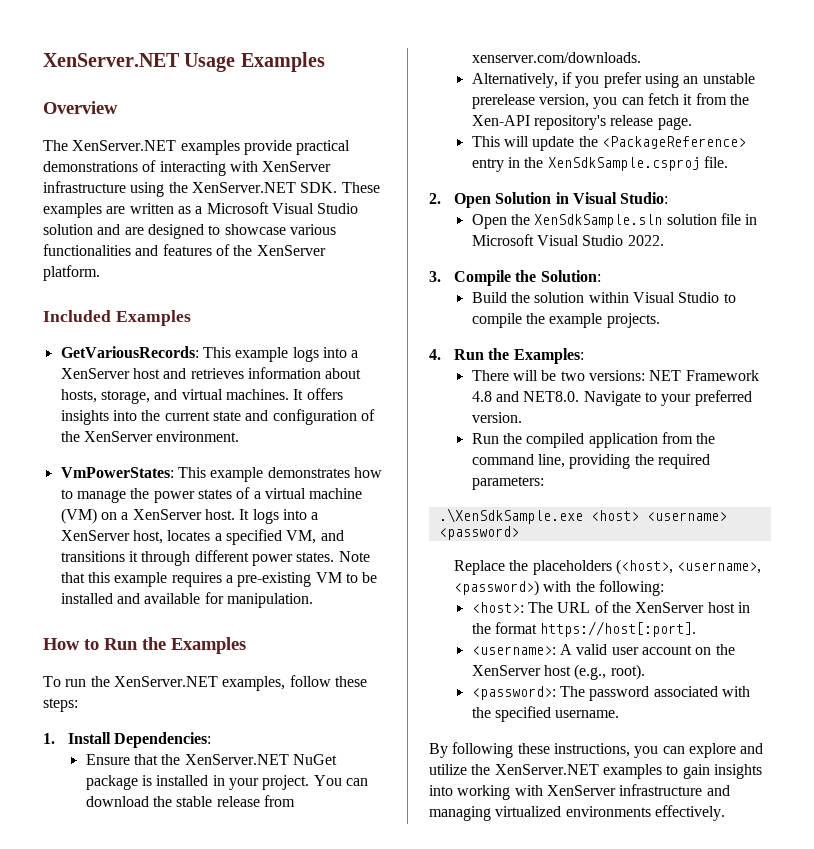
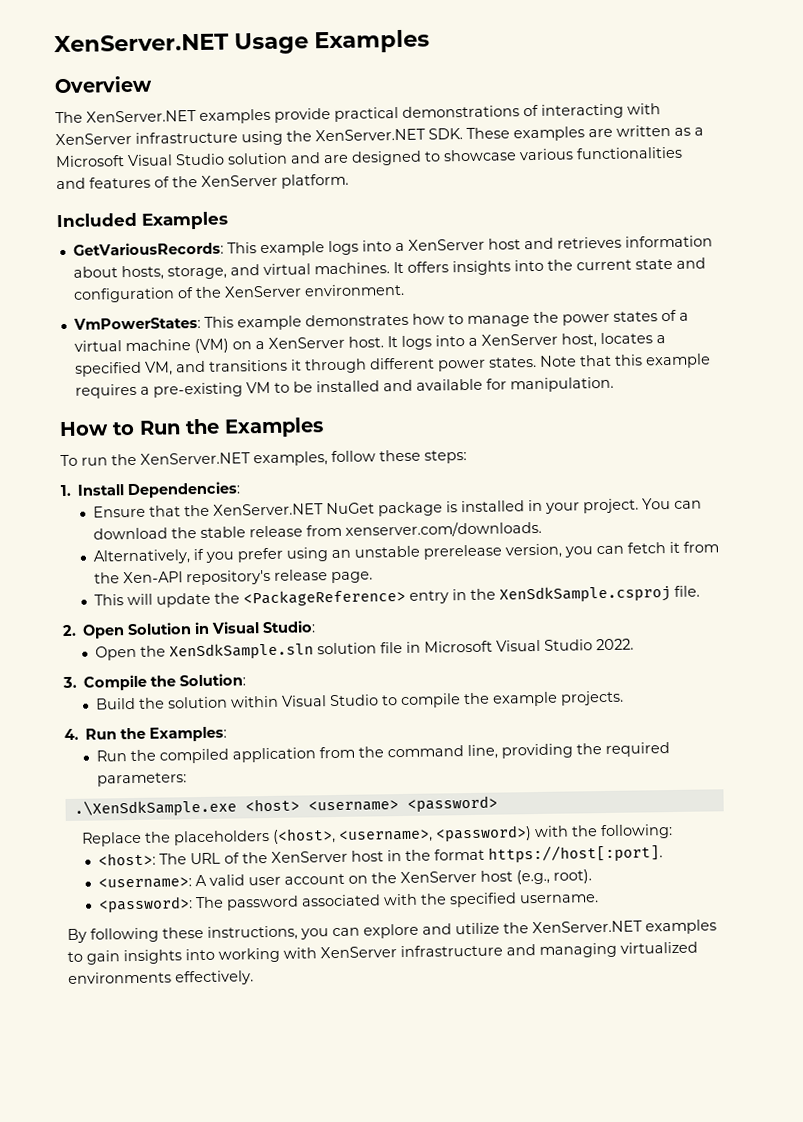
- There will be two versions: NET Framework 4.8 and NET8.0. Navigate to your preferred version.

